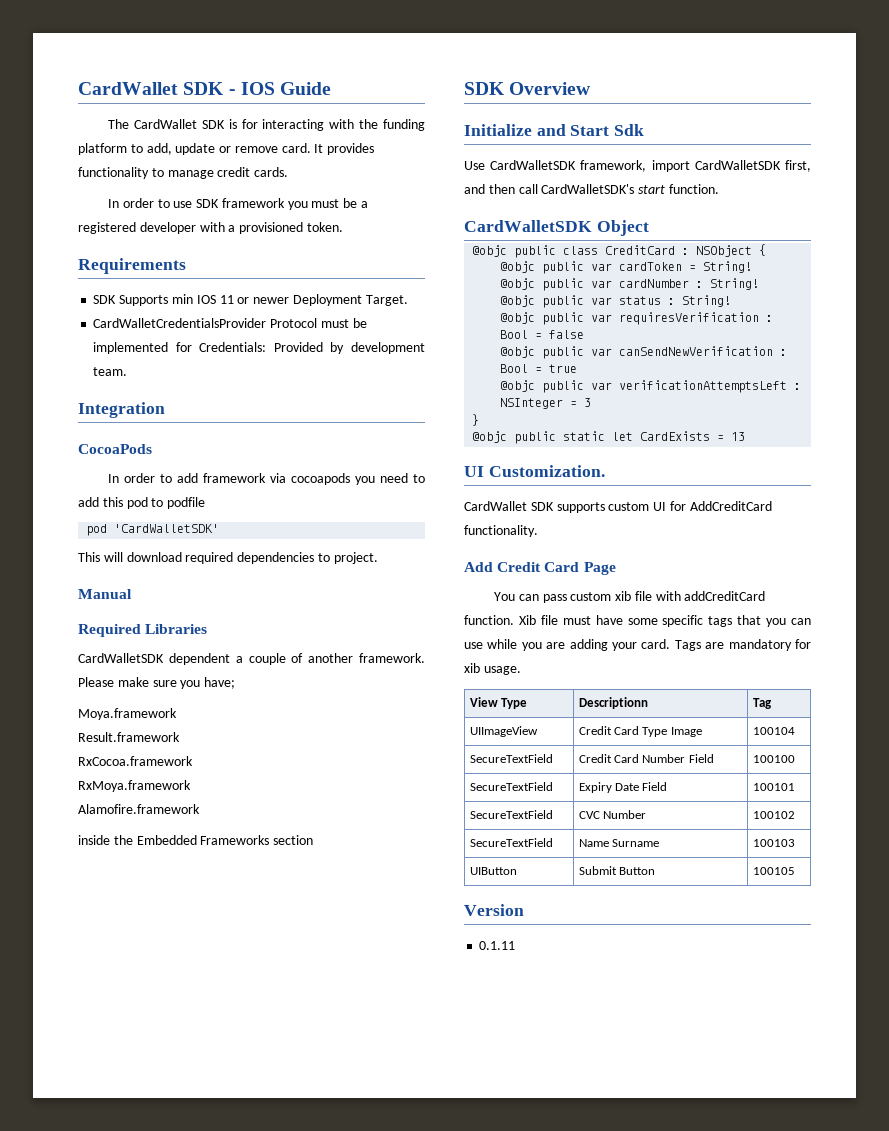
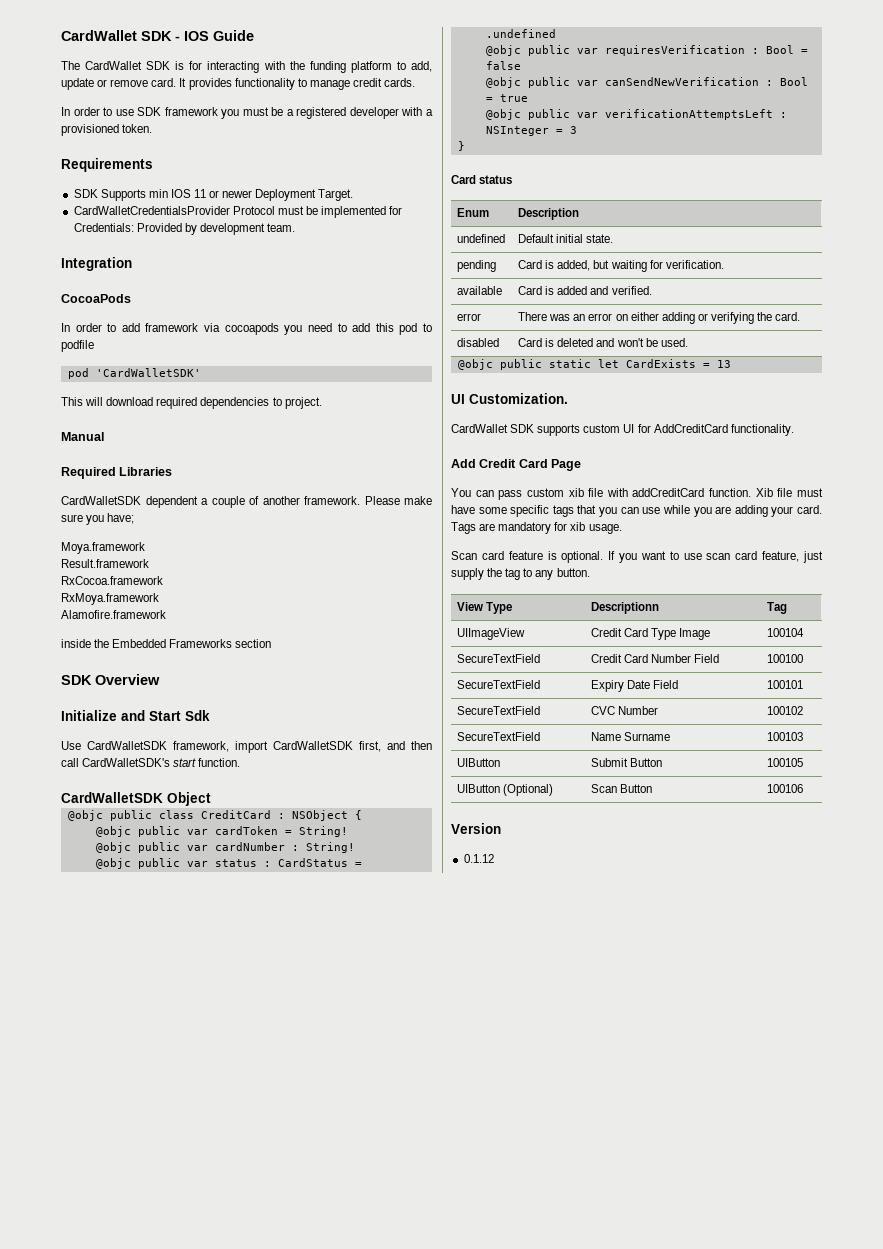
- @objc public var status : String!
+ @objc public var status : CardStatus = .undefined
+ Card status
+ Enum | Description
+ undefined | Default initial state.
+ pending | Card is added, but waiting for verification.
+ available | Card is added and verified.
+ error | There was an error on either adding or verifying the card.
+ disabled | Card is deleted and won't be used.
+ Scan card feature is optional. If you want to use scan card feature, just supply the tag to any button.
+ UIButton (Optional) | Scan Button | 100106
- 0.1.11
+ 0.1.12

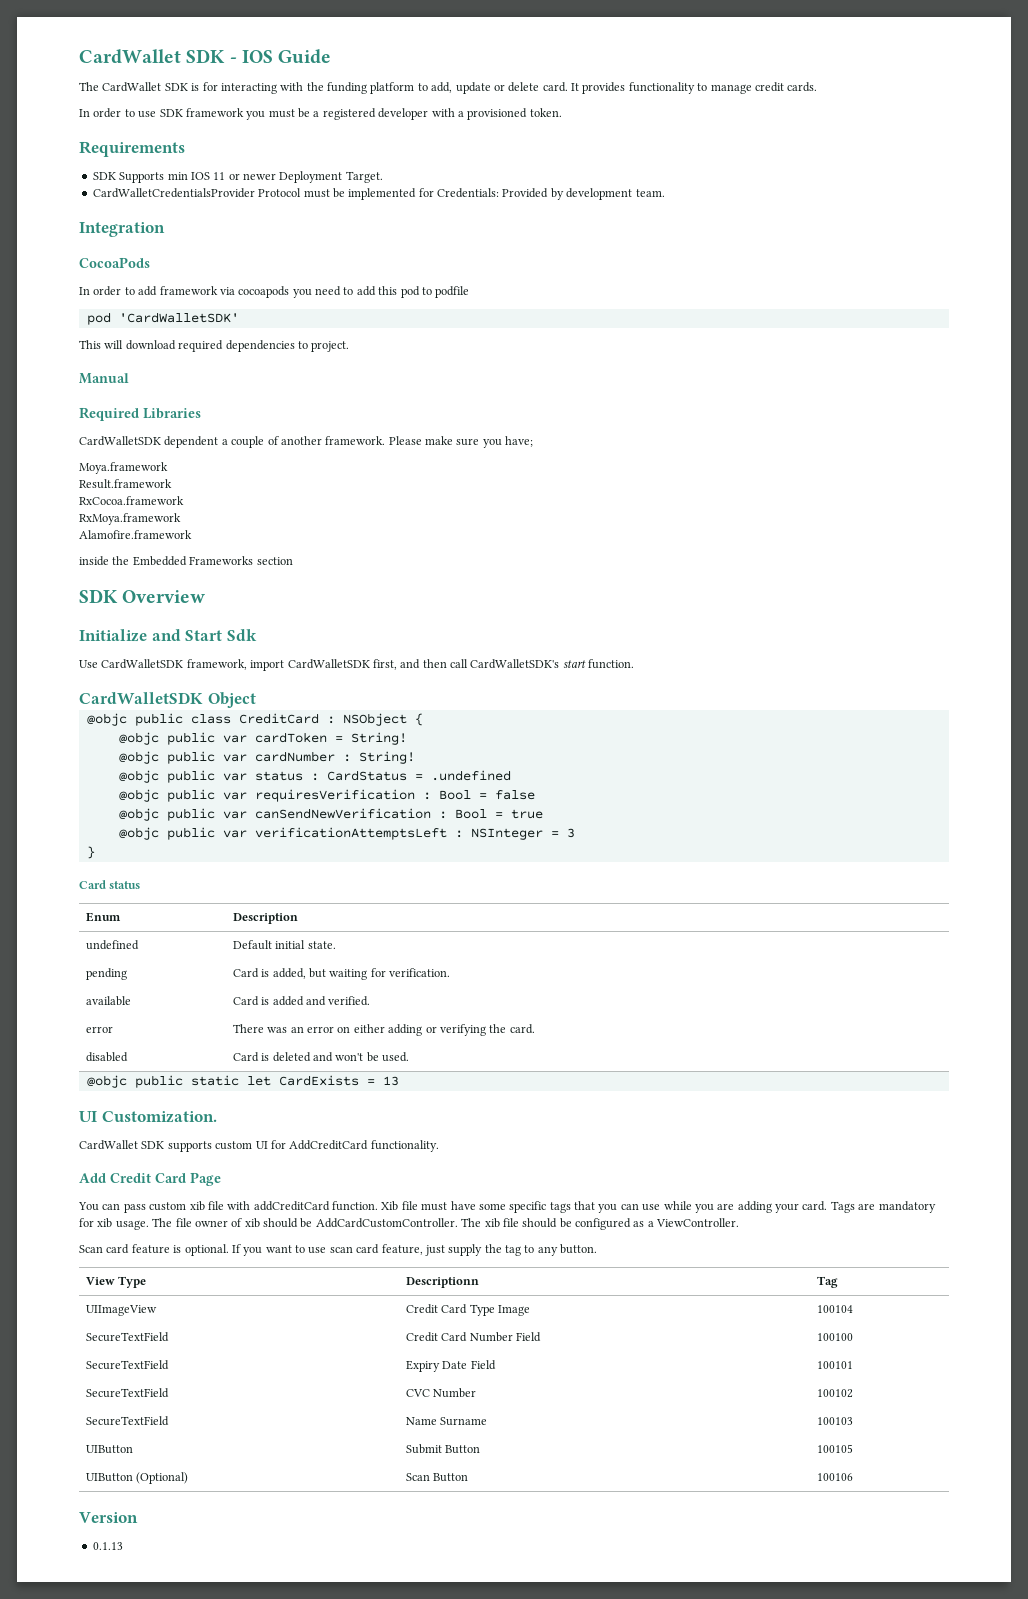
- The CardWallet SDK is for interacting with the funding platform to add, update or remove card.
+ The CardWallet SDK is for interacting with the funding platform to add, update or delete card.
+ The file owner of xib should be AddCardCustomController. The xib file should be configured as a ViewController.
- 0.1.12
+ 0.1.13

